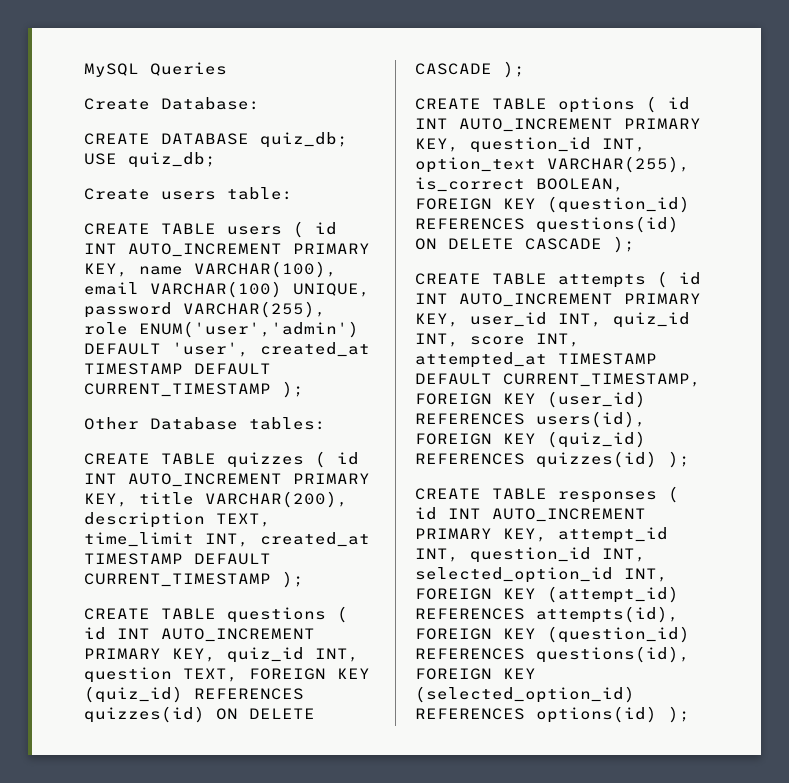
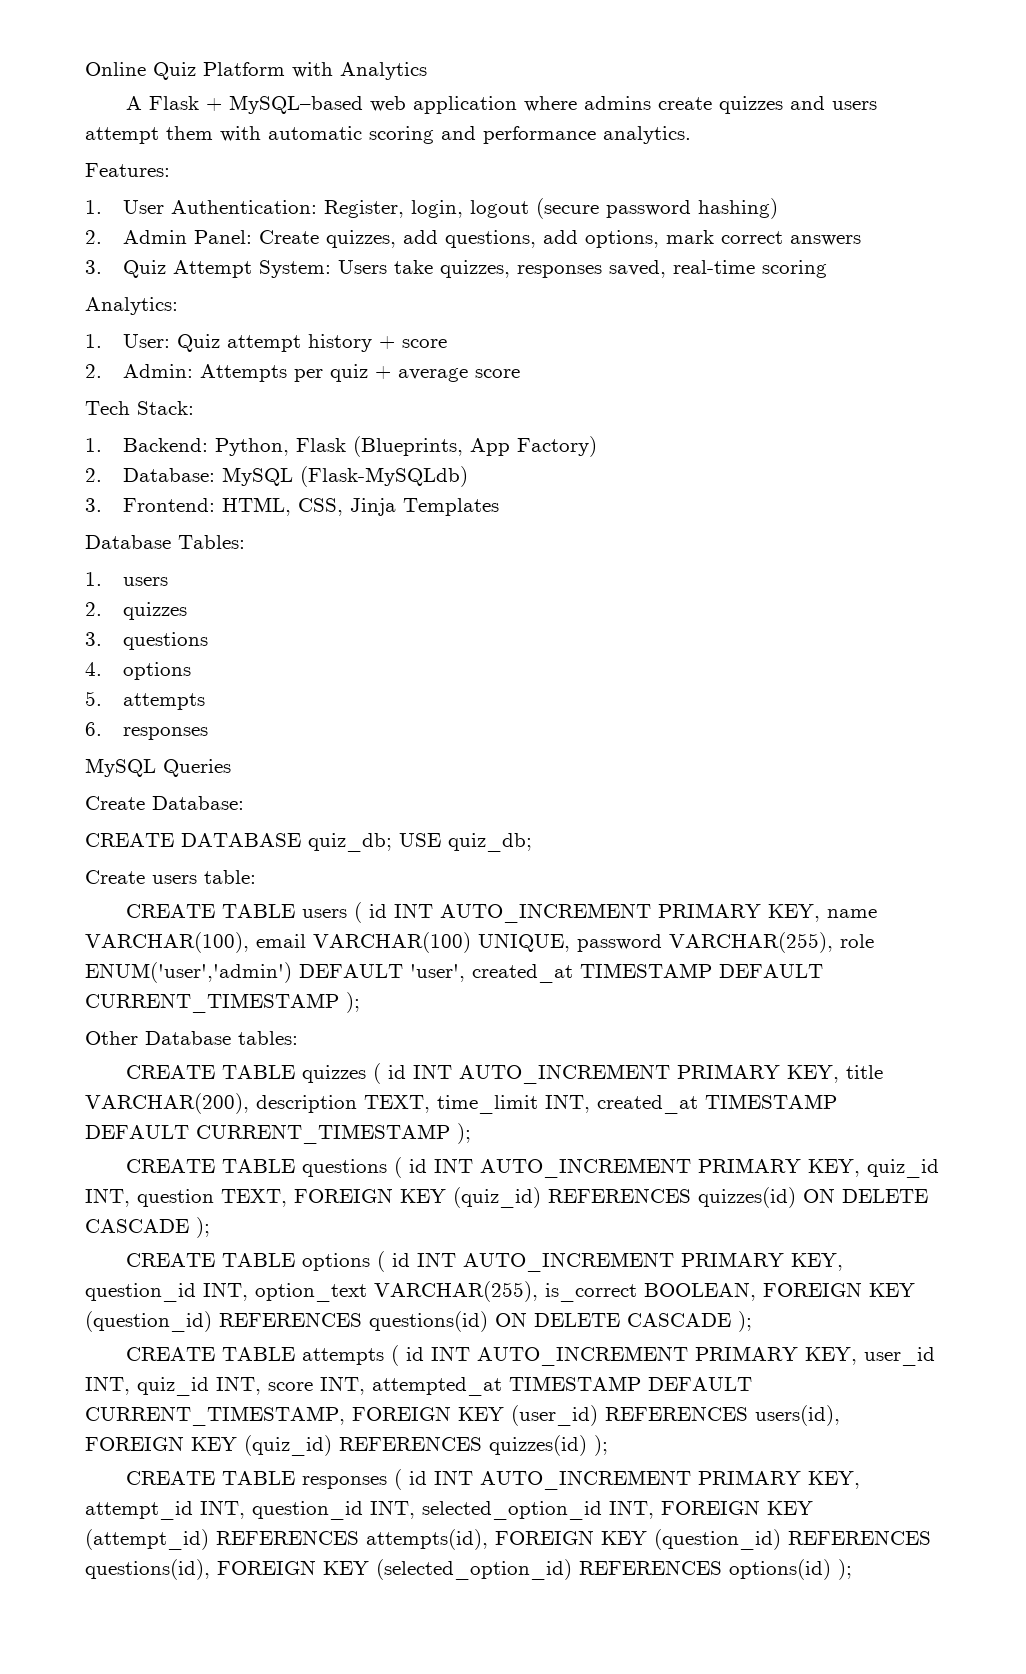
+ Online Quiz Platform with Analytics
+ A Flask + MySQL–based web application where admins create quizzes and users attempt them with automatic scoring and performance analytics.
+ Features:
+ 1. User Authentication: Register, login, logout (secure password hashing)
+ 2. Admin Panel: Create quizzes, add questions, add options, mark correct answers
+ 3. Quiz Attempt System: Users take quizzes, responses saved, real-time scoring
+ Analytics:
+ 1. User: Quiz attempt history + score
+ 2. Admin: Attempts per quiz + average score
+ Tech Stack:
+ 1. Backend: Python, Flask (Blueprints, App Factory)
+ 2. Database: MySQL (Flask-MySQLdb)
+ 3. Frontend: HTML, CSS, Jinja Templates
+ Database Tables:
+ 1. users
+ 2. quizzes
+ 3. questions
+ 4. options
+ 5. attempts
+ 6. responses

